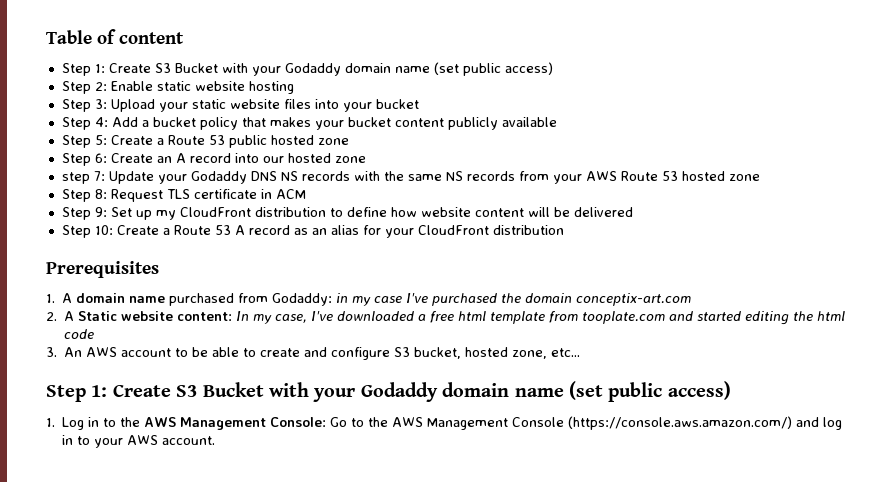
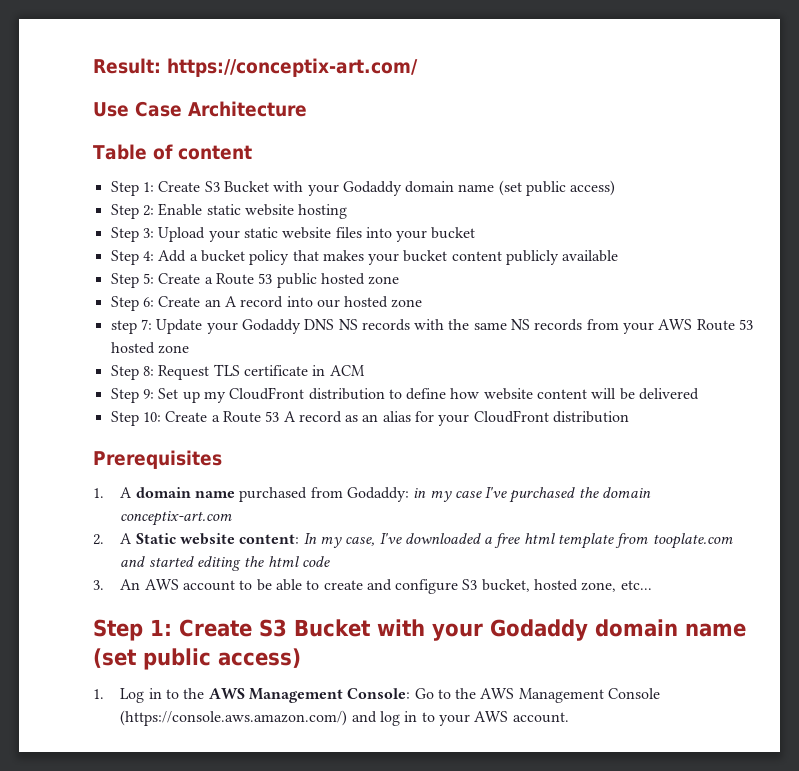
+ Result: https://conceptix-art.com/
+ Use Case Architecture

